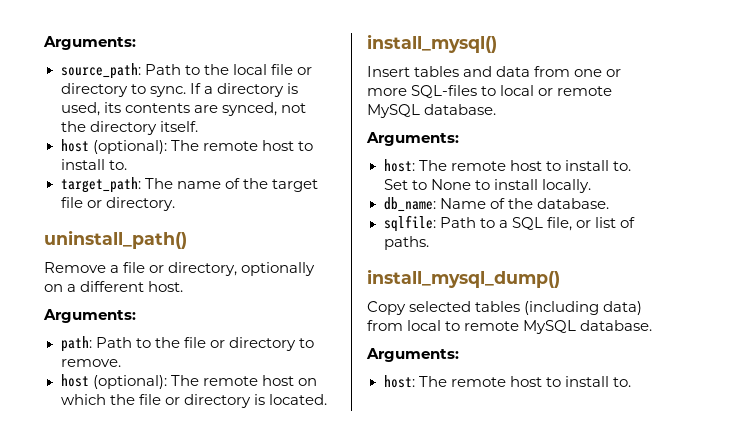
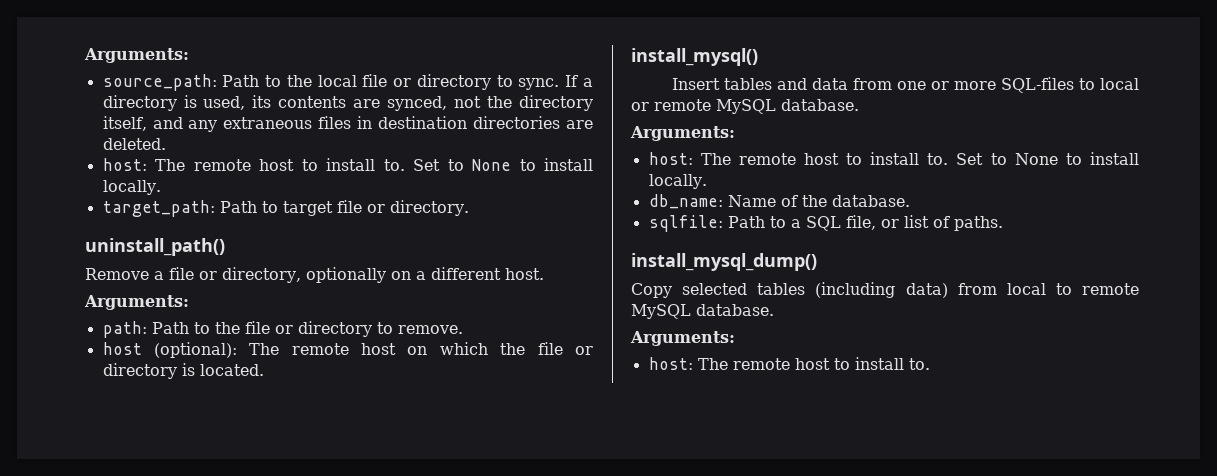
- If a directory is used, its contents are synced, not the directory itself.
- host (optional): The remote host to install to.
- target_path: The name of the target file or directory.
+ If a directory is used, its contents are synced, not the directory itself, and any extraneous files in destination directories are deleted.
+ host: The remote host to install to. Set to None to install locally.
+ target_path: Path to target file or directory.

